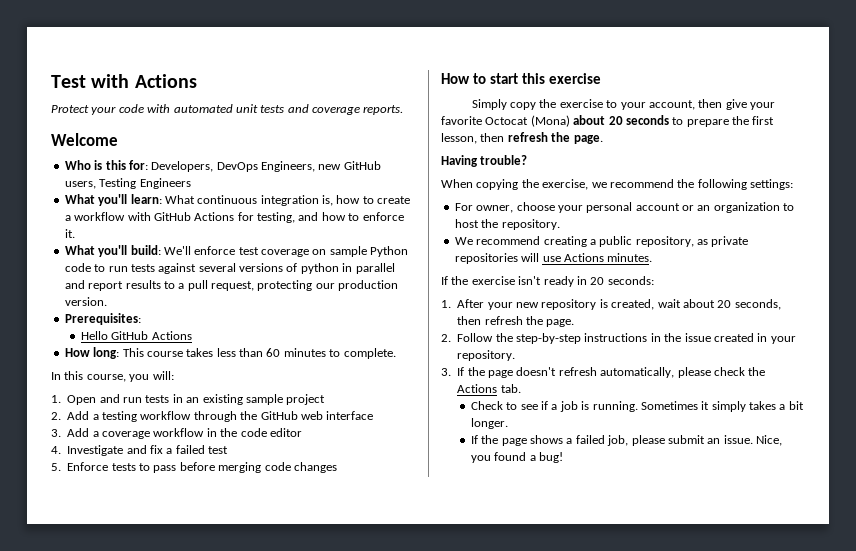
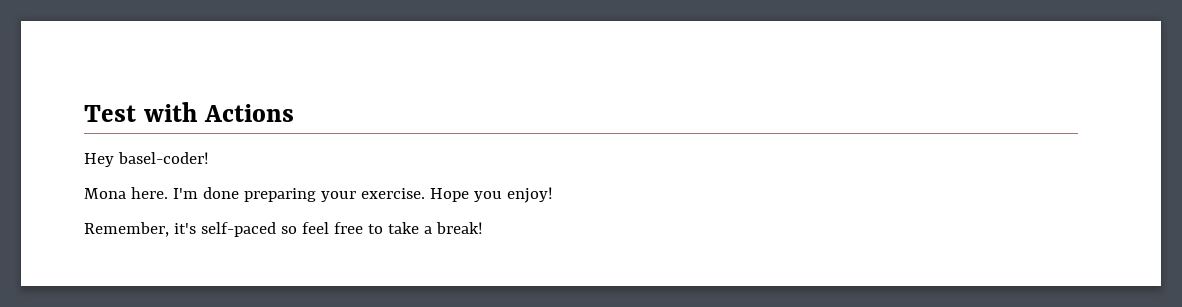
- Protect your code with automated unit tests and coverage reports.
- Welcome
- Who is this for: Developers, DevOps Engineers, new GitHub users, Testing Engineers
- What you'll learn: What continuous integration is, how to create a workflow with GitHub Actions for testing, and how to enforce it.
- What you'll build: We'll enforce test coverage on sample Python code to run tests against several versions of python in parallel and report results to a pull request, protecting our production version.
- Prerequisites:
- Hello GitHub Actions
- How long: This course takes less than 60 minutes to complete.
- In this course, you will:
- 1. Open and run tests in an existing sample project
- 2. Add a testing workflow through the GitHub web interface
- 3. Add a coverage workflow in the code editor
- 4. Investigate and fix a failed test
- 5. Enforce tests to pass before merging code changes
- How to start this exercise
- Simply copy the exercise to your account, then give your favorite Octocat (Mona) about 20 seconds to prepare the first lesson, then refresh the page.
- Having trouble?
- When copying the exercise, we recommend the following settings:
- For owner, choose your personal account or an organization to host the repository.
- We recommend creating a public repository, as private repositories will use Actions minutes.
- If the exercise isn't ready in 20 seconds:
- 1. After your new repository is created, wait about 20 seconds, then refresh the page.
- 2. Follow the step-by-step instructions in the issue created in your repository.
- 3. If the page doesn't refresh automatically, please check the Actions tab.
- Check to see if a job is running. Sometimes it simply takes a bit longer.
- If the page shows a failed job, please submit an issue. Nice, you found a bug!
+ Hey basel-coder!
+ Mona here. I'm done preparing your exercise. Hope you enjoy!
+ Remember, it's self-paced so feel free to take a break!

